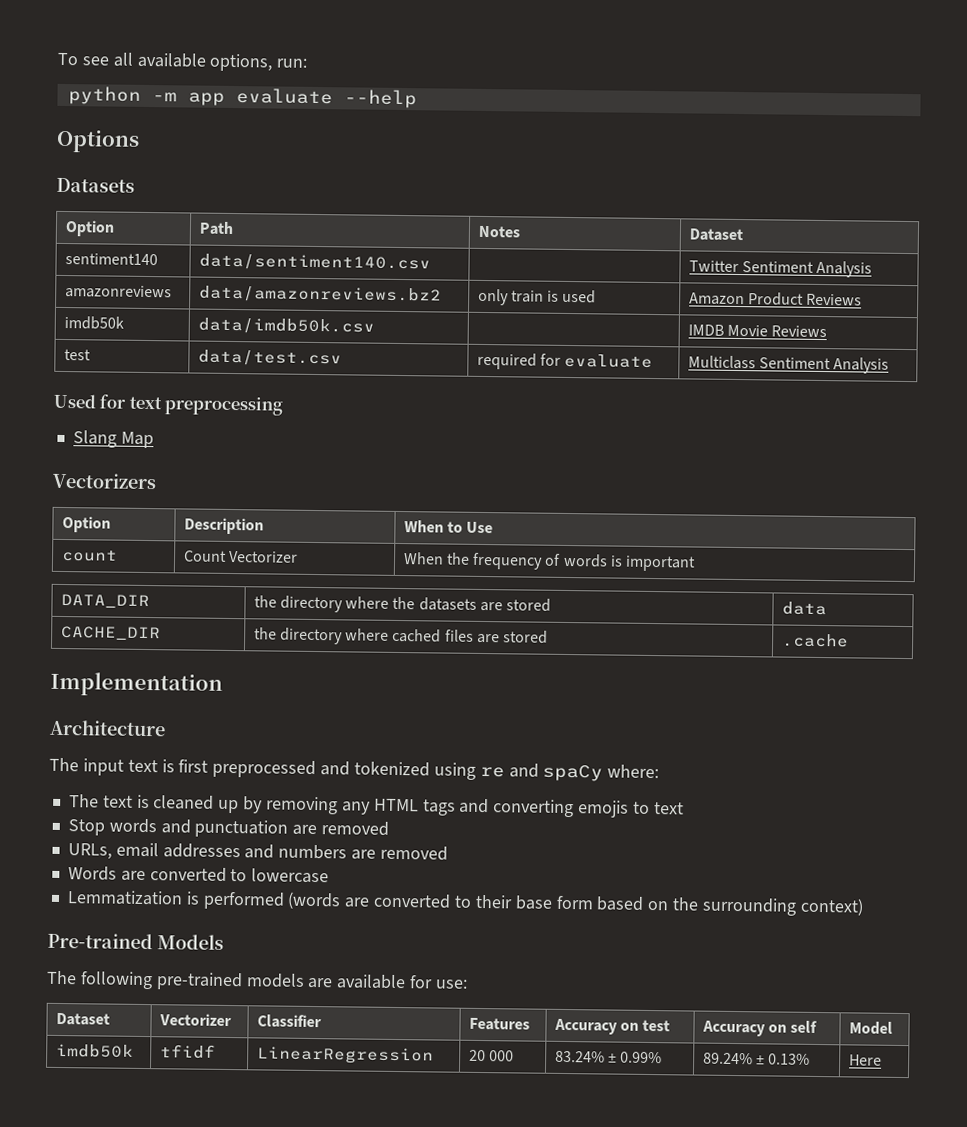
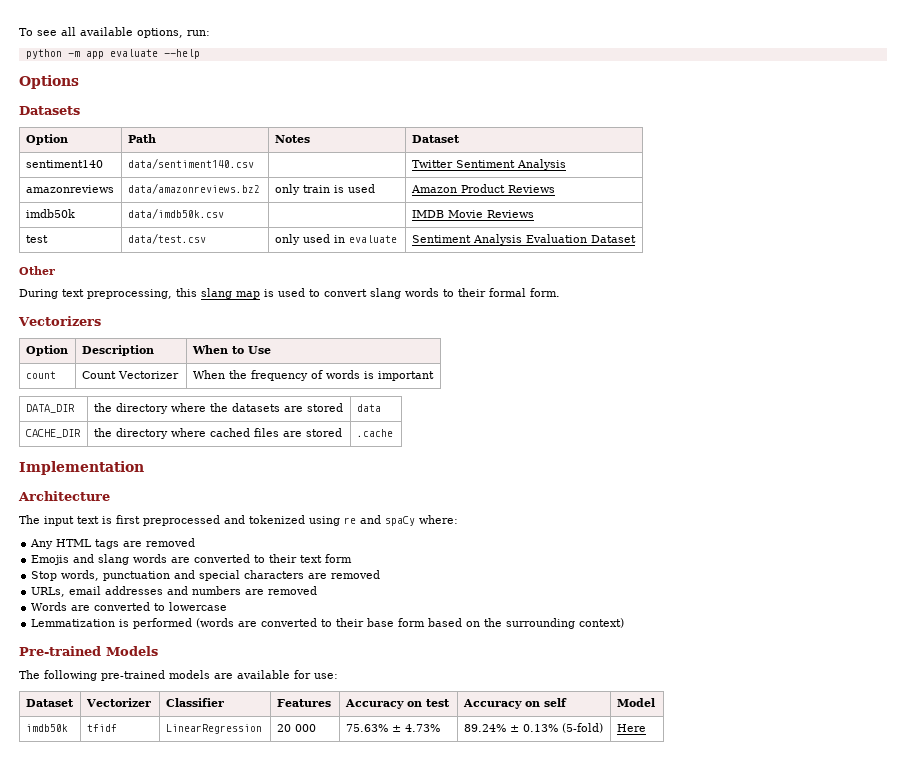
- test | data/test.csv | required for evaluate | Multiclass Sentiment Analysis
- Used for text preprocessing
- Slang Map
+ test | data/test.csv | only used in evaluate | Sentiment Analysis Evaluation Dataset
+ Other
+ During text preprocessing, this slang map is used to convert slang words to their formal form.
- The text is cleaned up by removing any HTML tags and converting emojis to text
+ Any HTML tags are removed
+ Emojis and slang words are converted to their text form
- Stop words and punctuation are removed
+ Stop words, punctuation and special characters are removed
- imdb50k | tfidf | LinearRegression | 20 000 | 83.24% ± 0.99% | 89.24% ± 0.13% | Here
+ imdb50k | tfidf | LinearRegression | 20 000 | 75.63% ± 4.73% | 89.24% ± 0.13% (5-fold) | Here

